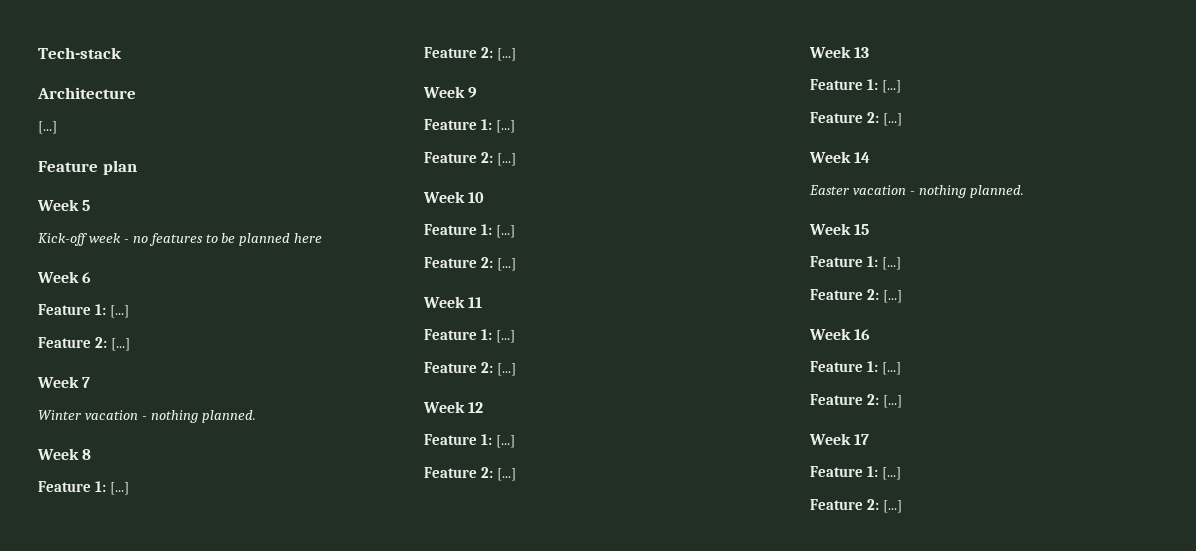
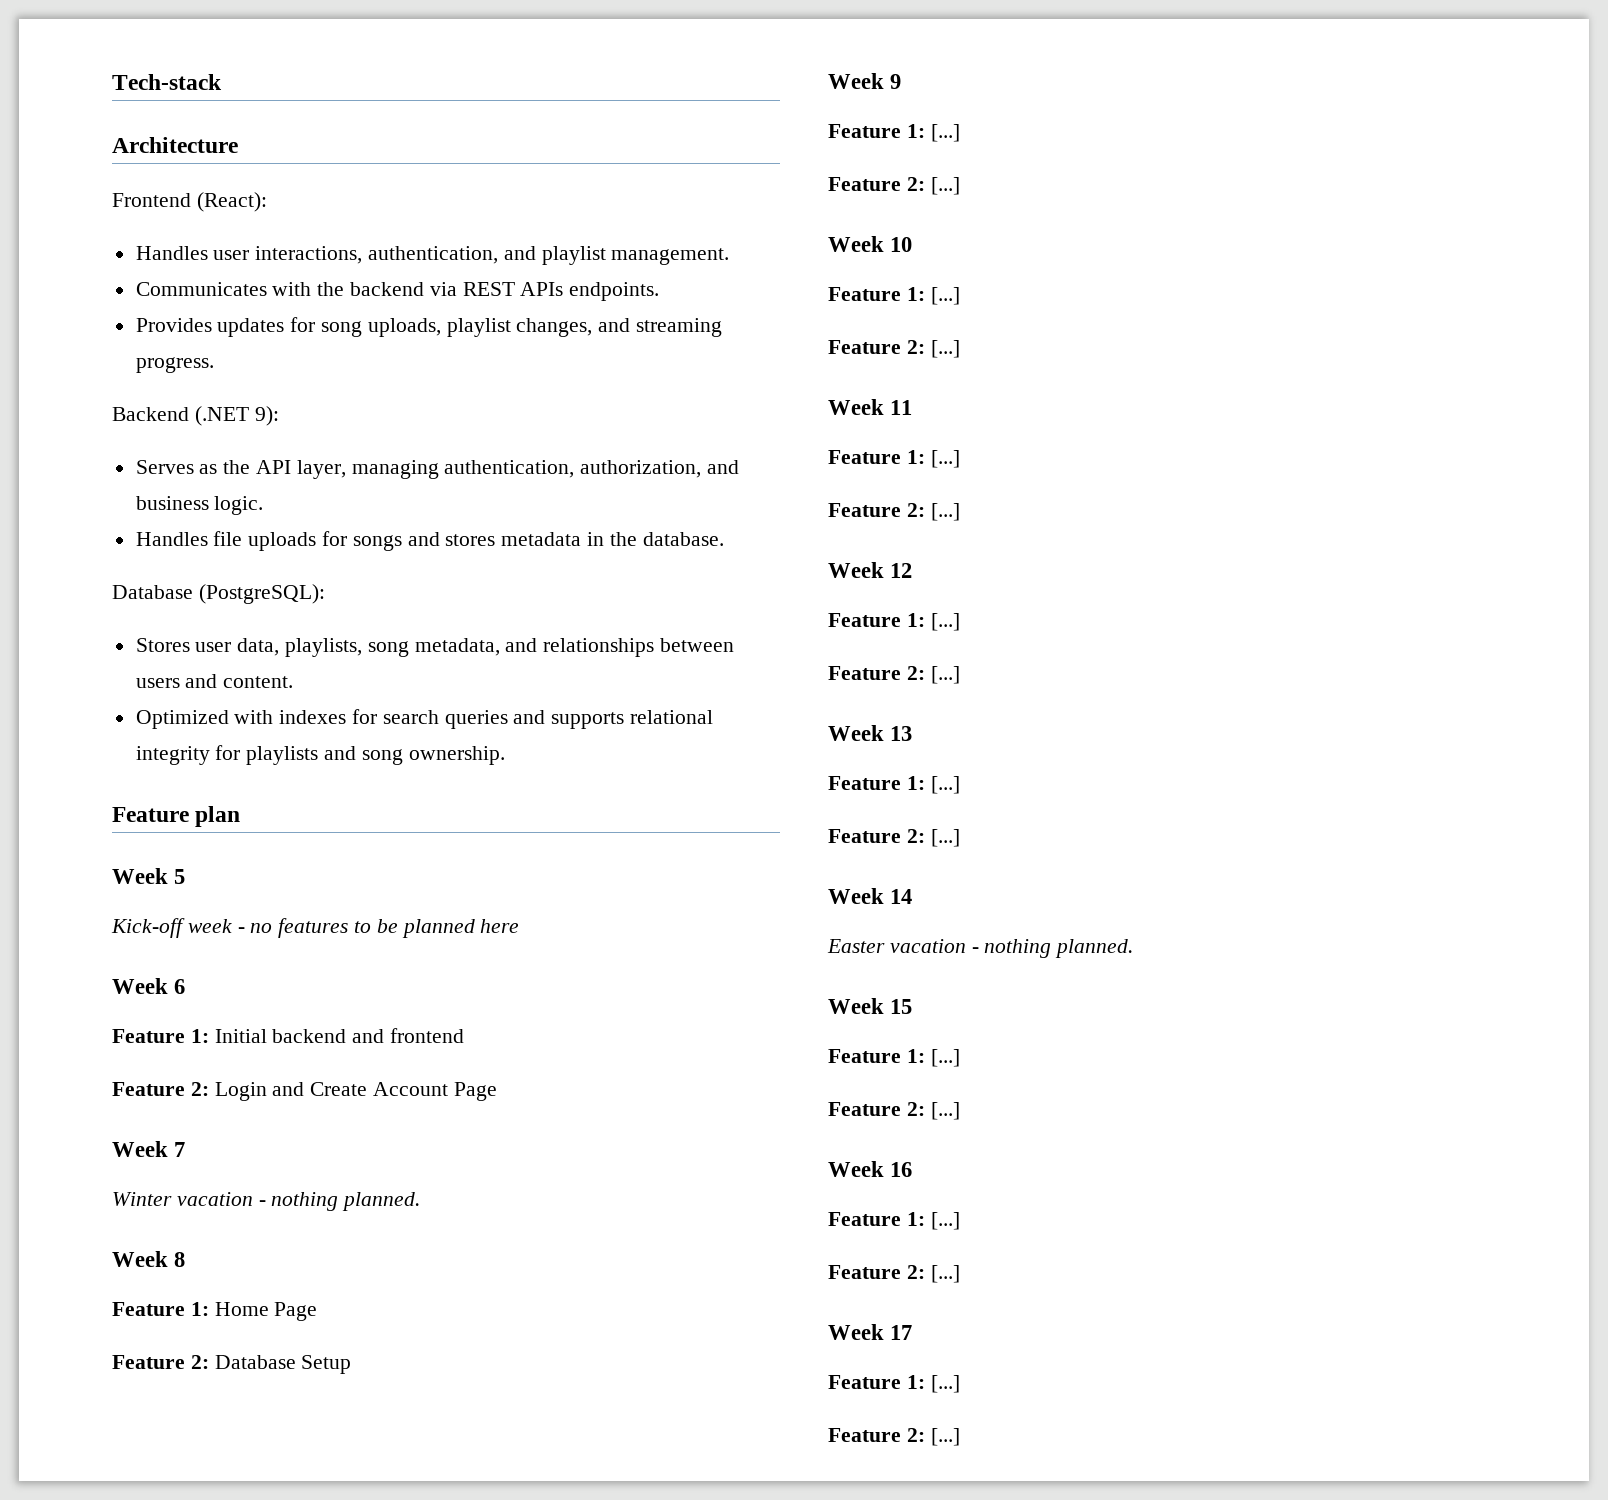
  Architecture
- [...]
+ Frontend (React):
+ Handles user interactions, authentication, and playlist management.
+ Communicates with the backend via REST APIs endpoints.
+ Provides updates for song uploads, playlist changes, and streaming progress.
+ Backend (.NET 9):
+ Serves as the API layer, managing authentication, authorization, and business logic.
+ Handles file uploads for songs and stores metadata in the database.
+ Database (PostgreSQL):
+ Stores user data, playlists, song metadata, and relationships between users and content.
+ Optimized with indexes for search queries and supports relational integrity for playlists and song ownership.
  Week 6
- Feature 1: [...]
- Feature 2: [...]
+ Feature 1: Initial backend and frontend
+ Feature 2: Login and Create Account Page
  Week 8
- Feature 1: [...]
- Feature 2: [...]
+ Feature 1: Home Page
+ Feature 2: Database Setup

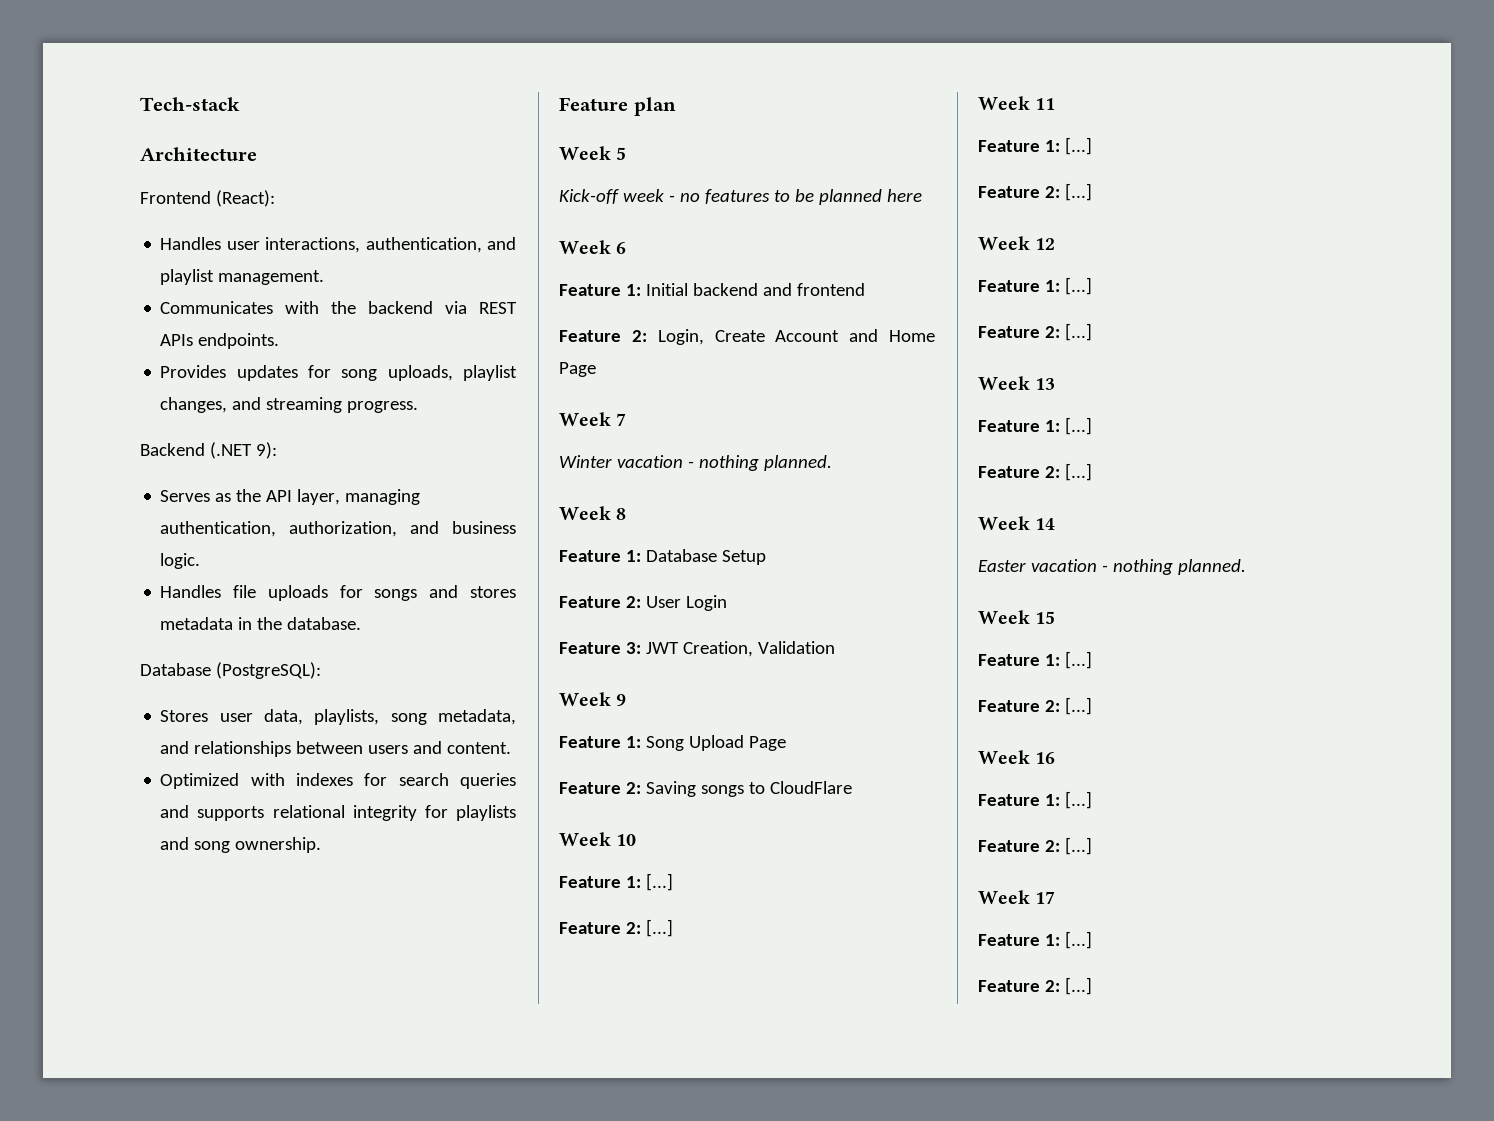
- Feature 2: Login and Create Account Page
+ Feature 2: Login, Create Account and Home Page
- Feature 1: Home Page
- Feature 2: Database Setup
+ Feature 1: Database Setup
+ Feature 2: User Login
+ Feature 3: JWT Creation, Validation
  Week 9
- Feature 1: [...]
- Feature 2: [...]
+ Feature 1: Song Upload Page
+ Feature 2: Saving songs to CloudFlare

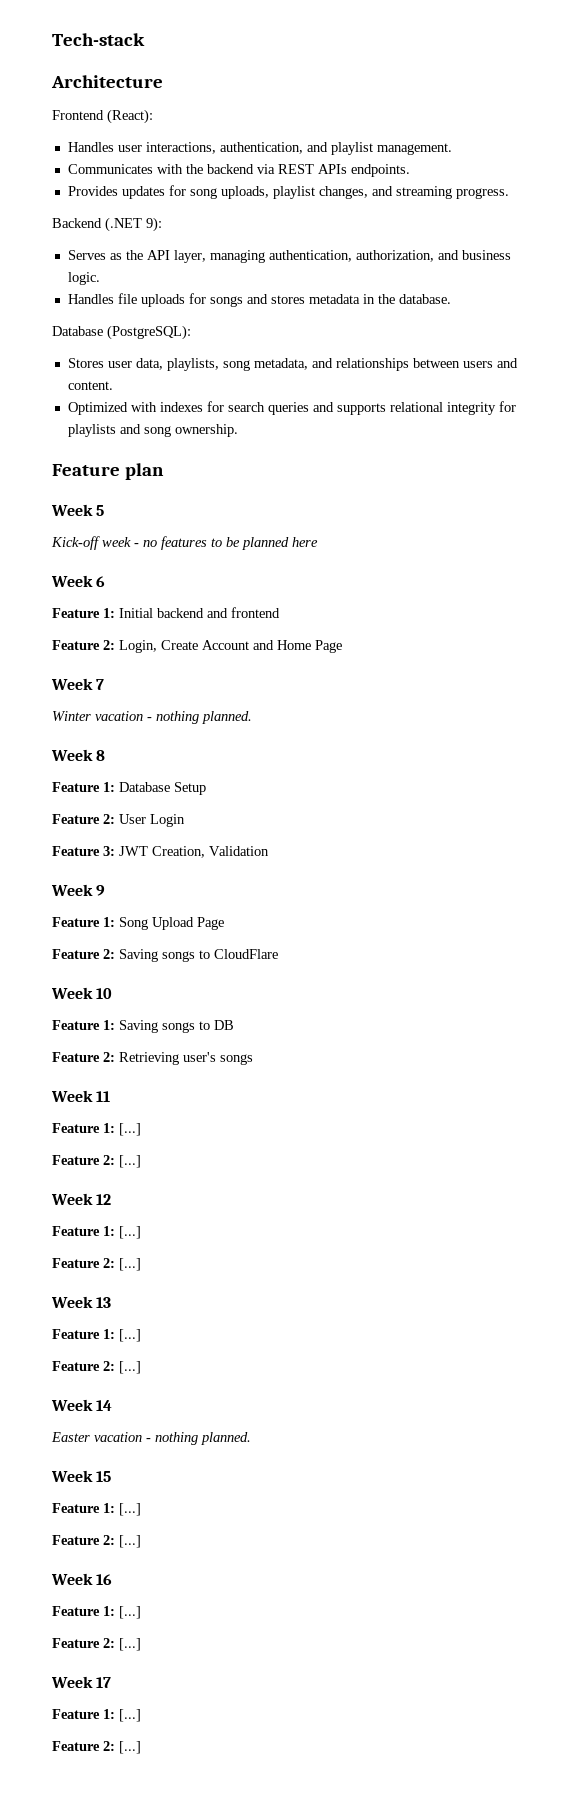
  Week 10
- Feature 1: [...]
- Feature 2: [...]
+ Feature 1: Saving songs to DB
+ Feature 2: Retrieving user's songs

